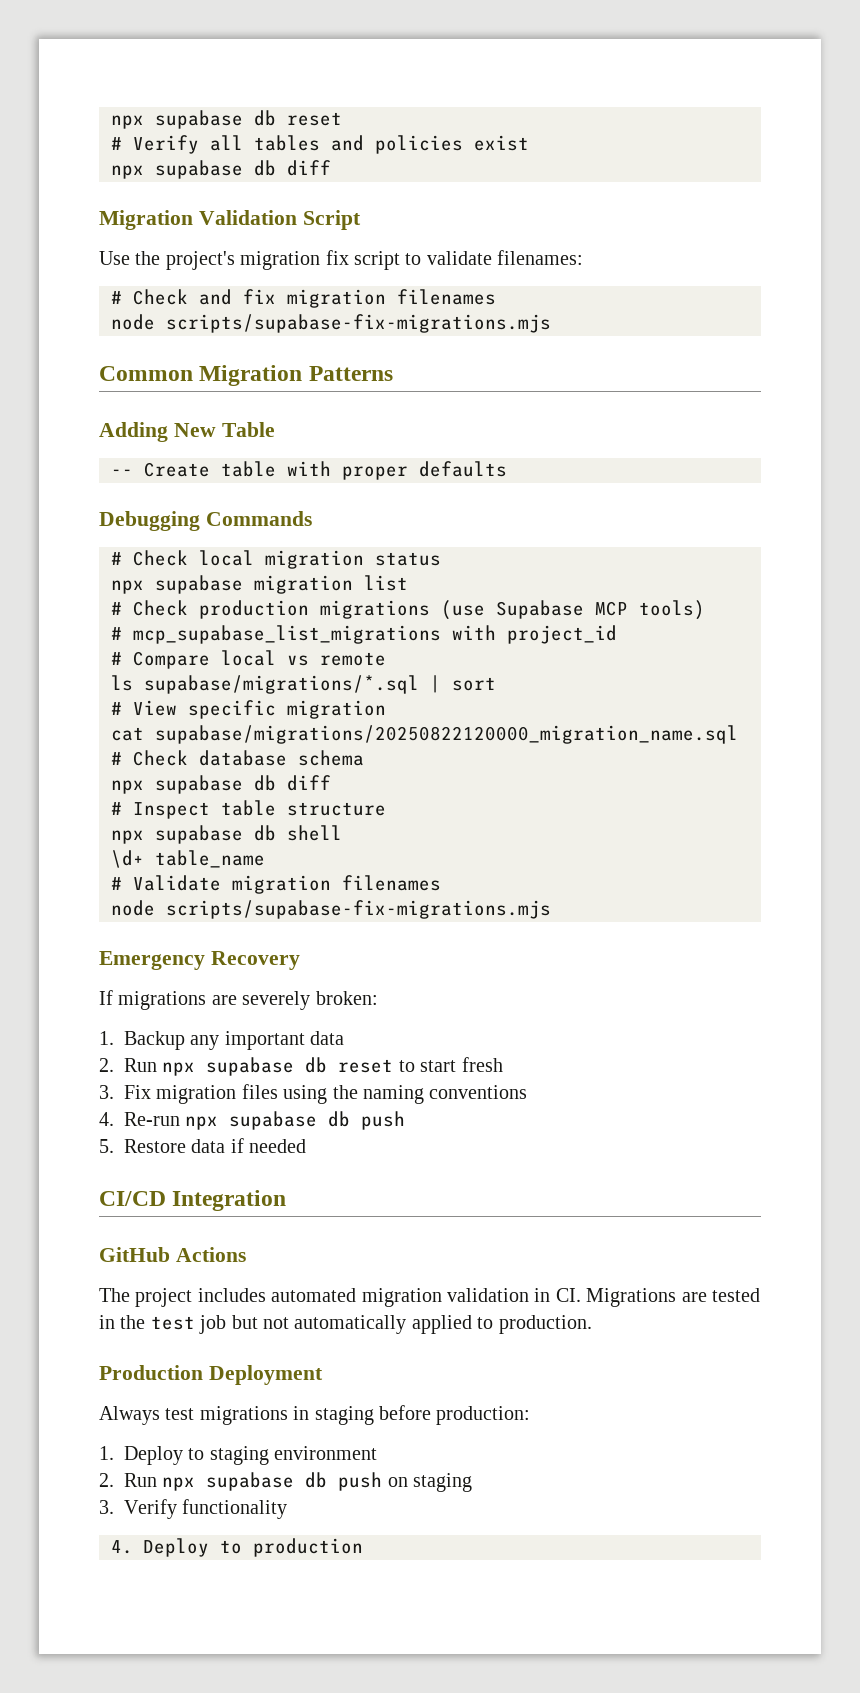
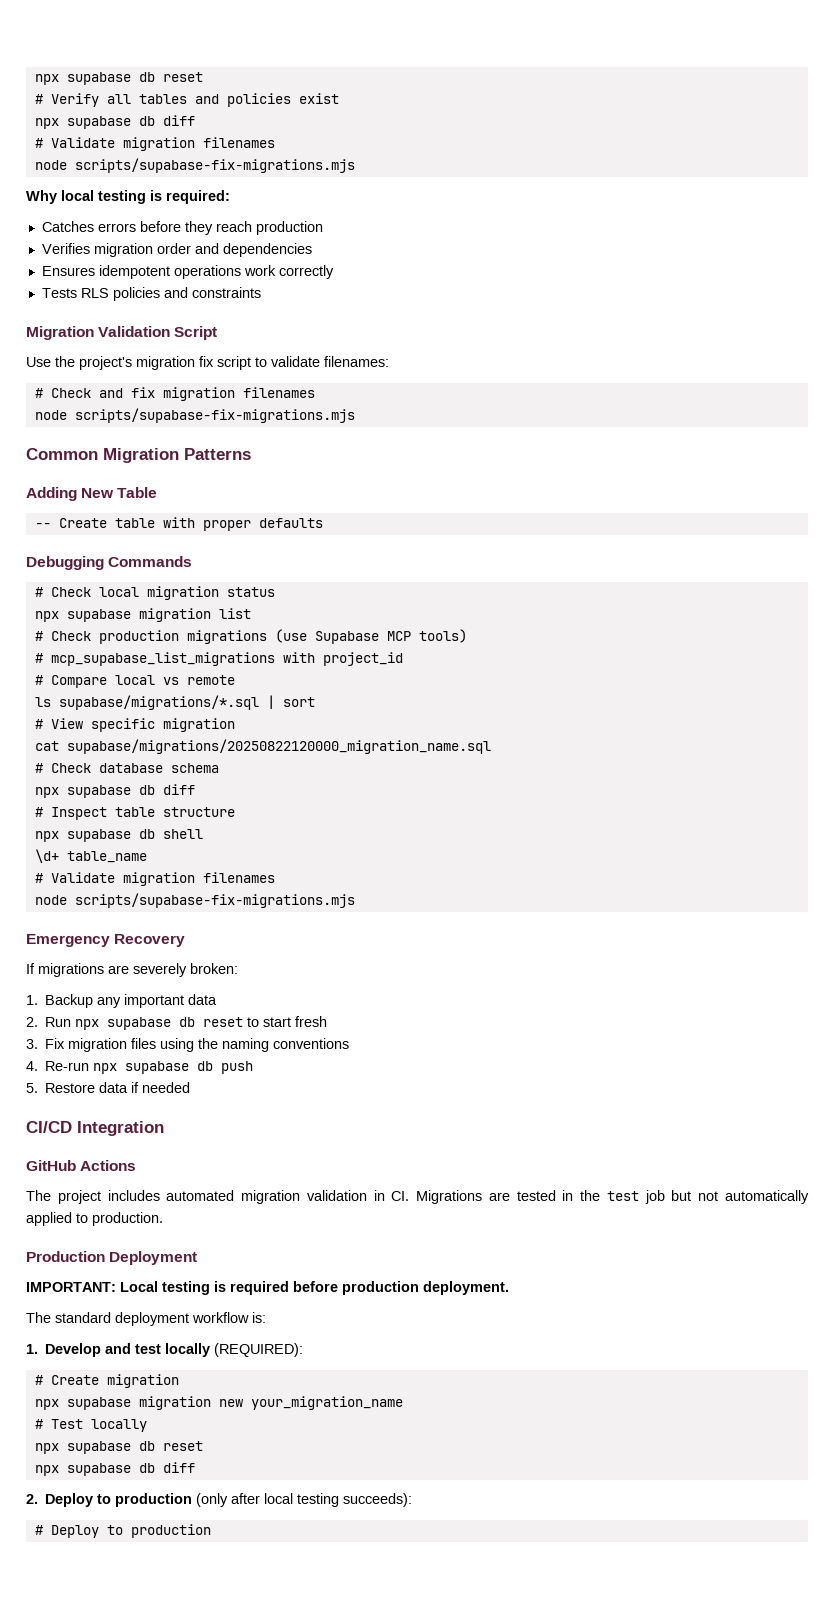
  # Verify all tables and policies exist
  npx supabase db diff
+ # Validate migration filenames
+ node scripts/supabase-fix-migrations.mjs
+ Why local testing is required:
+ Catches errors before they reach production
+ Verifies migration order and dependencies
+ Ensures idempotent operations work correctly
+ Tests RLS policies and constraints
- Always test migrations in staging before production:
- 1. Deploy to staging environment
- 2. Run npx supabase db push on staging
- 3. Verify functionality
- 4. Deploy to production
+ IMPORTANT: Local testing is required before production deployment.
+ The standard deployment workflow is:
+ 1. Develop and test locally (REQUIRED):
+ # Create migration
+ npx supabase migration new your_migration_name
+ # Test locally
+ npx supabase db reset
+ npx supabase db diff
+ 2. Deploy to production (only after local testing succeeds):
+ # Deploy to production

